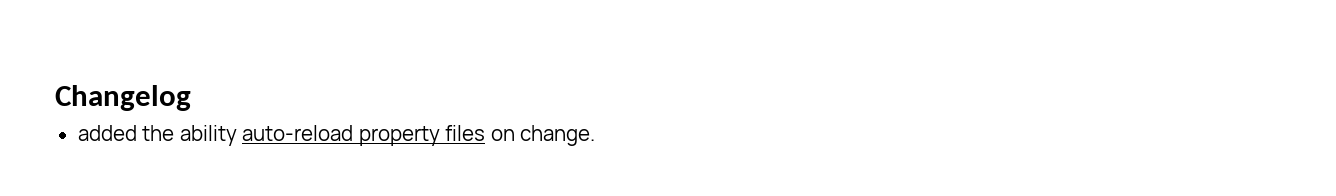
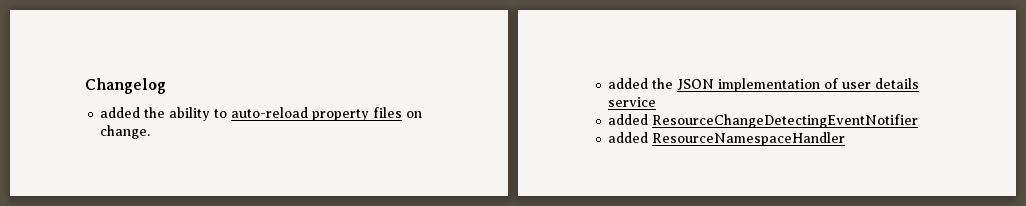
- added the ability auto-reload property files on change.
+ added the ability to auto-reload property files on change.
+ added the JSON implementation of user details service
+ added ResourceChangeDetectingEventNotifier
+ added ResourceNamespaceHandler

